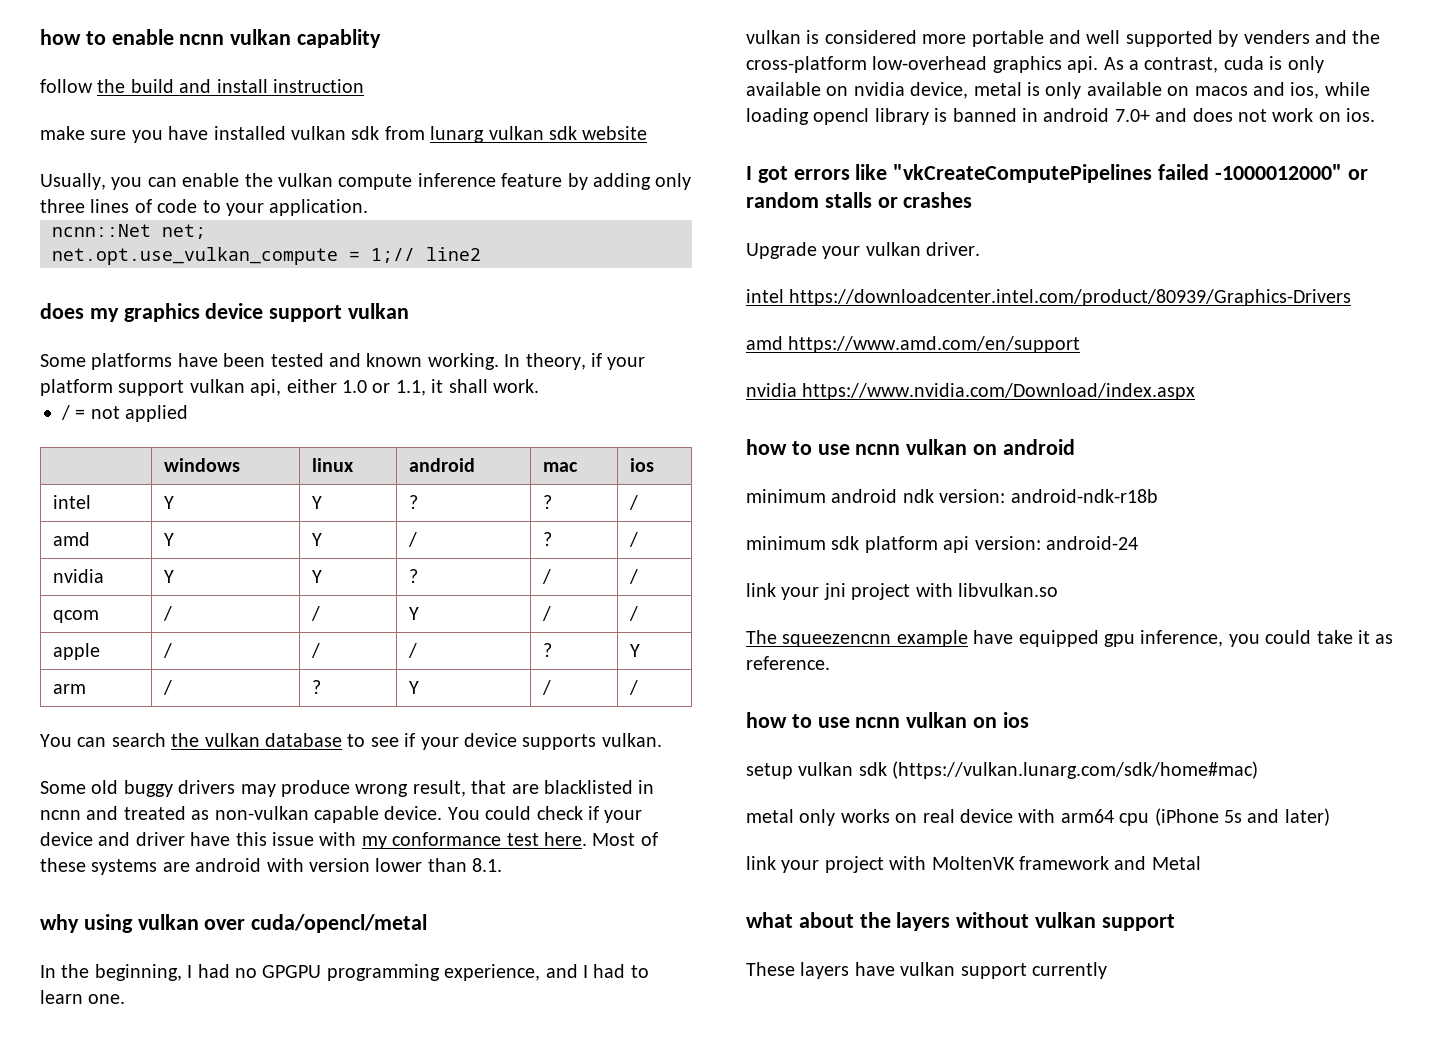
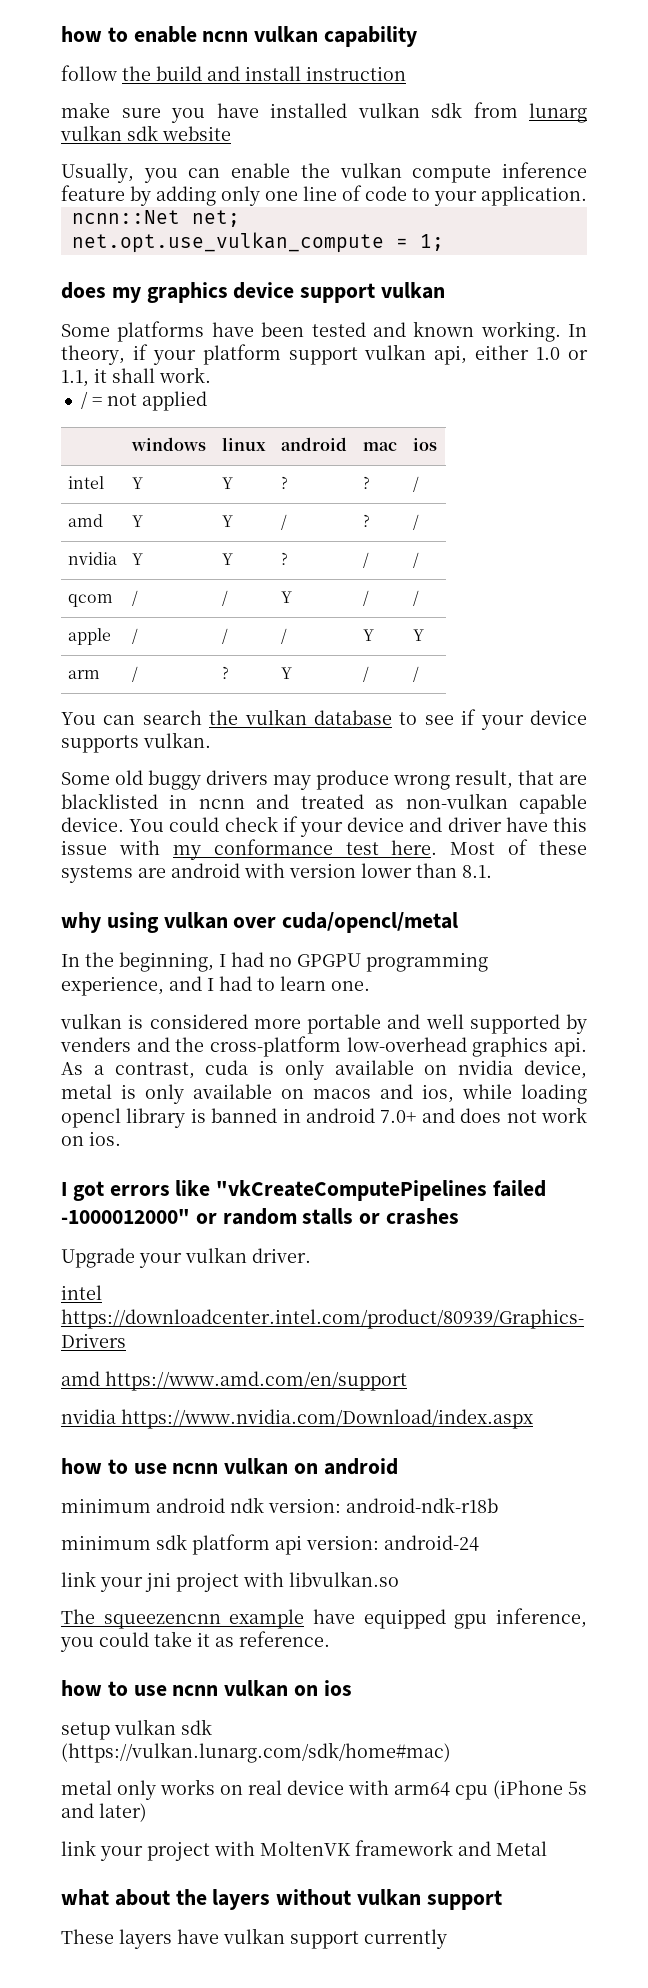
- how to enable ncnn vulkan capablity
+ how to enable ncnn vulkan capability
- Usually, you can enable the vulkan compute inference feature by adding only three lines of code to your application.
+ Usually, you can enable the vulkan compute inference feature by adding only one line of code to your application.
- net.opt.use_vulkan_compute = 1;// line2
+ net.opt.use_vulkan_compute = 1;
- apple | / | / | / | ? | Y
+ apple | / | / | / | Y | Y

